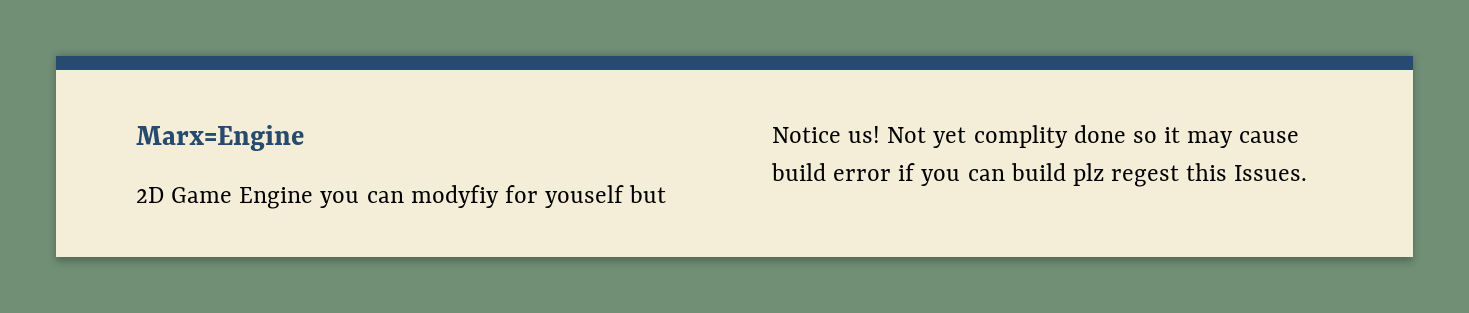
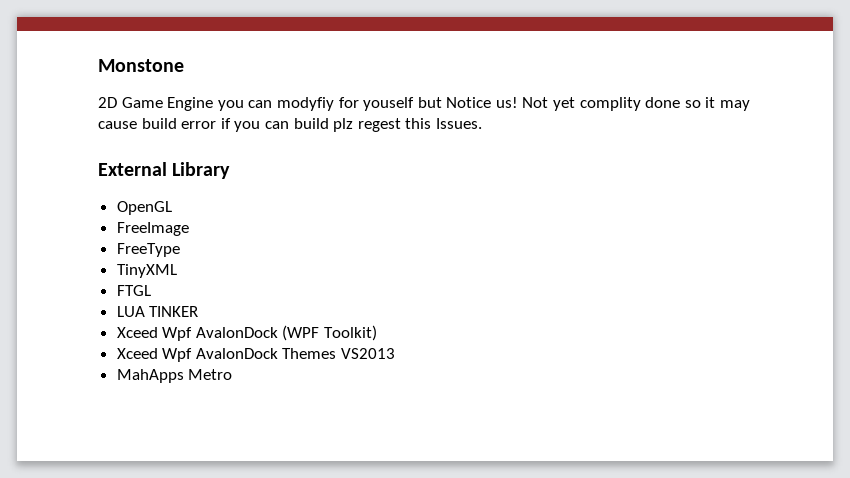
- Marx=Engine
+ Monstone
+ External Library
+ OpenGL
+ FreeImage
+ FreeType
+ TinyXML
+ FTGL
+ LUA TINKER
+ Xceed Wpf AvalonDock (WPF Toolkit)
+ Xceed Wpf AvalonDock Themes VS2013
+ MahApps Metro

